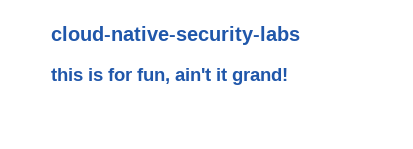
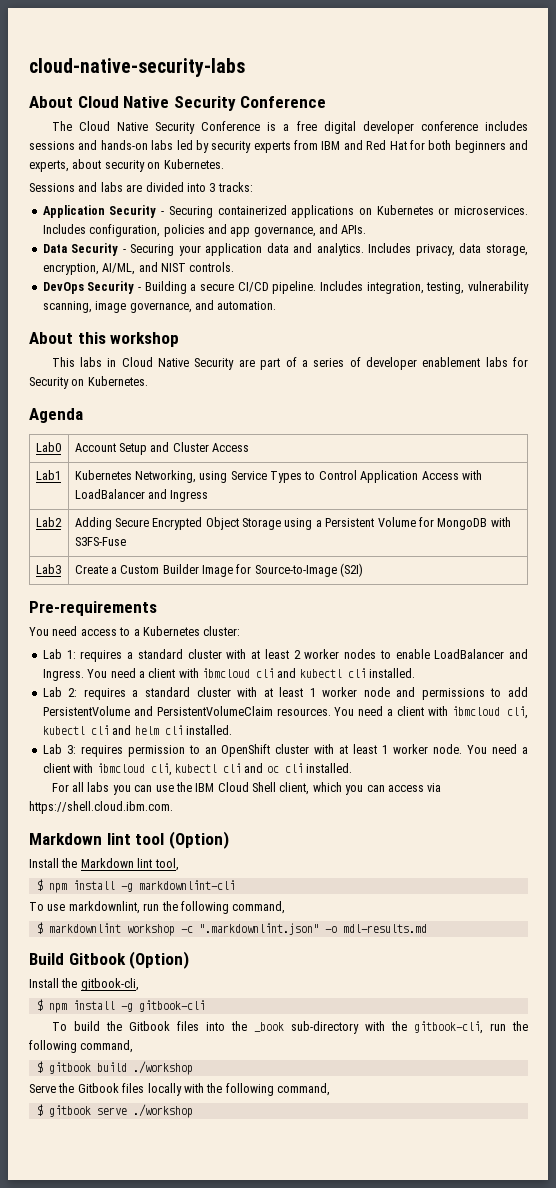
- this is for fun, ain't it grand!
+ About Cloud Native Security Conference
+ The Cloud Native Security Conference is a free digital developer conference includes sessions and hands-on labs led by security experts from IBM and Red Hat for both beginners and experts, about security on Kubernetes.
+ Sessions and labs are divided into 3 tracks:
+ Application Security - Securing containerized applications on Kubernetes or microservices. Includes configuration, policies and app governance, and APIs.
+ Data Security - Securing your application data and analytics. Includes privacy, data storage, encryption, AI/ML, and NIST controls.
+ DevOps Security - Building a secure CI/CD pipeline. Includes integration, testing, vulnerability scanning, image governance, and automation.
+ About this workshop
+ This labs in Cloud Native Security are part of a series of developer enablement labs for Security on Kubernetes.
+ Agenda
+ Lab0 | Account Setup and Cluster Access
+ Lab1 | Kubernetes Networking, using Service Types to Control Application Access with LoadBalancer and Ingress
+ Lab2 | Adding Secure Encrypted Object Storage using a Persistent Volume for MongoDB with S3FS-Fuse
+ Lab3 | Create a Custom Builder Image for Source-to-Image (S2I)
+ Pre-requirements
+ You need access to a Kubernetes cluster:
+ Lab 1: requires a standard cluster with at least 2 worker nodes to enable LoadBalancer and Ingress. You need a client with ibmcloud cli and kubectl cli installed.
+ Lab 2: requires a standard cluster with at least 1 worker node and permissions to add PersistentVolume and PersistentVolumeClaim resources. You need a client with ibmcloud cli, kubectl cli and helm cli installed.
+ Lab 3: requires permission to an OpenShift cluster with at least 1 worker node. You need a client with ibmcloud cli, kubectl cli and oc cli installed.
+ For all labs you can use the IBM Cloud Shell client, which you can access via https://shell.cloud.ibm.com.
+ Markdown lint tool (Option)
+ Install the Markdown lint tool,
+ $ npm install -g markdownlint-cli
+ To use markdownlint, run the following command,
+ $ markdownlint workshop -c ".markdownlint.json" -o mdl-results.md
+ Build Gitbook (Option)
+ Install the gitbook-cli,
+ $ npm install -g gitbook-cli
+ To build the Gitbook files into the _book sub-directory with the gitbook-cli, run the following command,
+ $ gitbook build ./workshop
+ Serve the Gitbook files locally with the following command,
+ $ gitbook serve ./workshop

